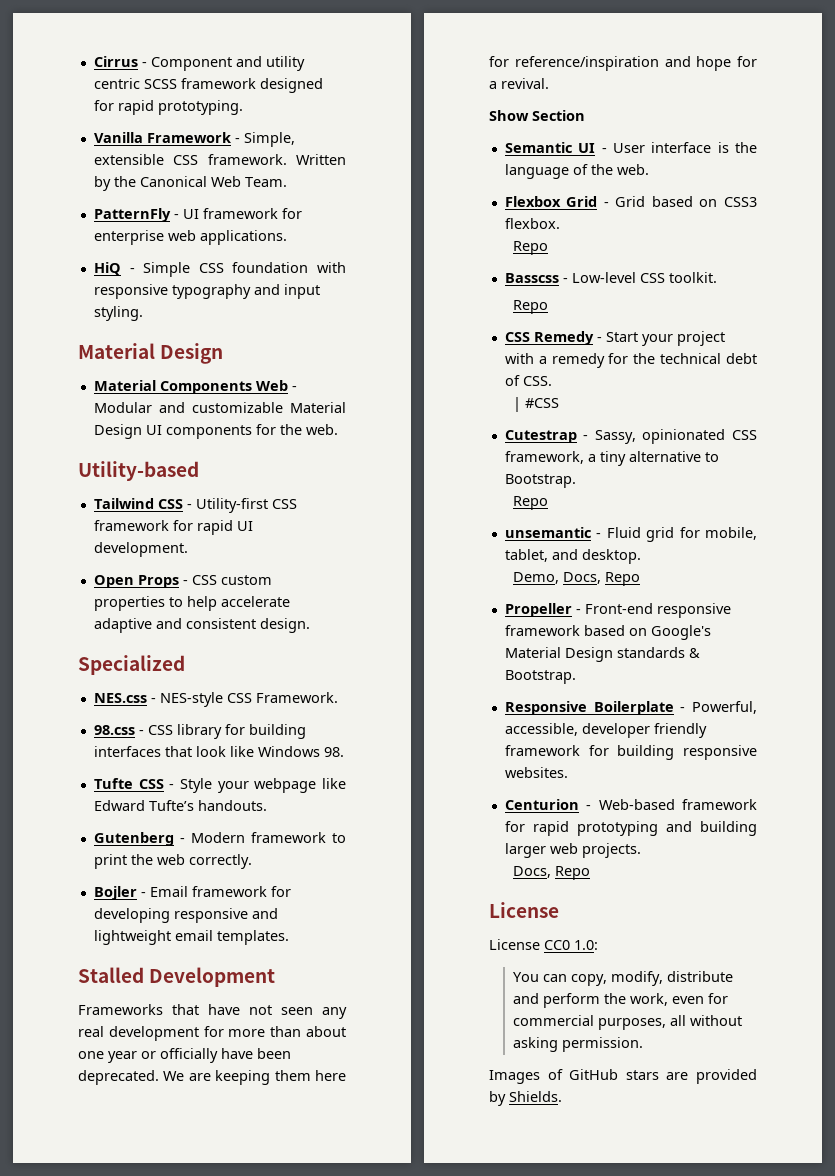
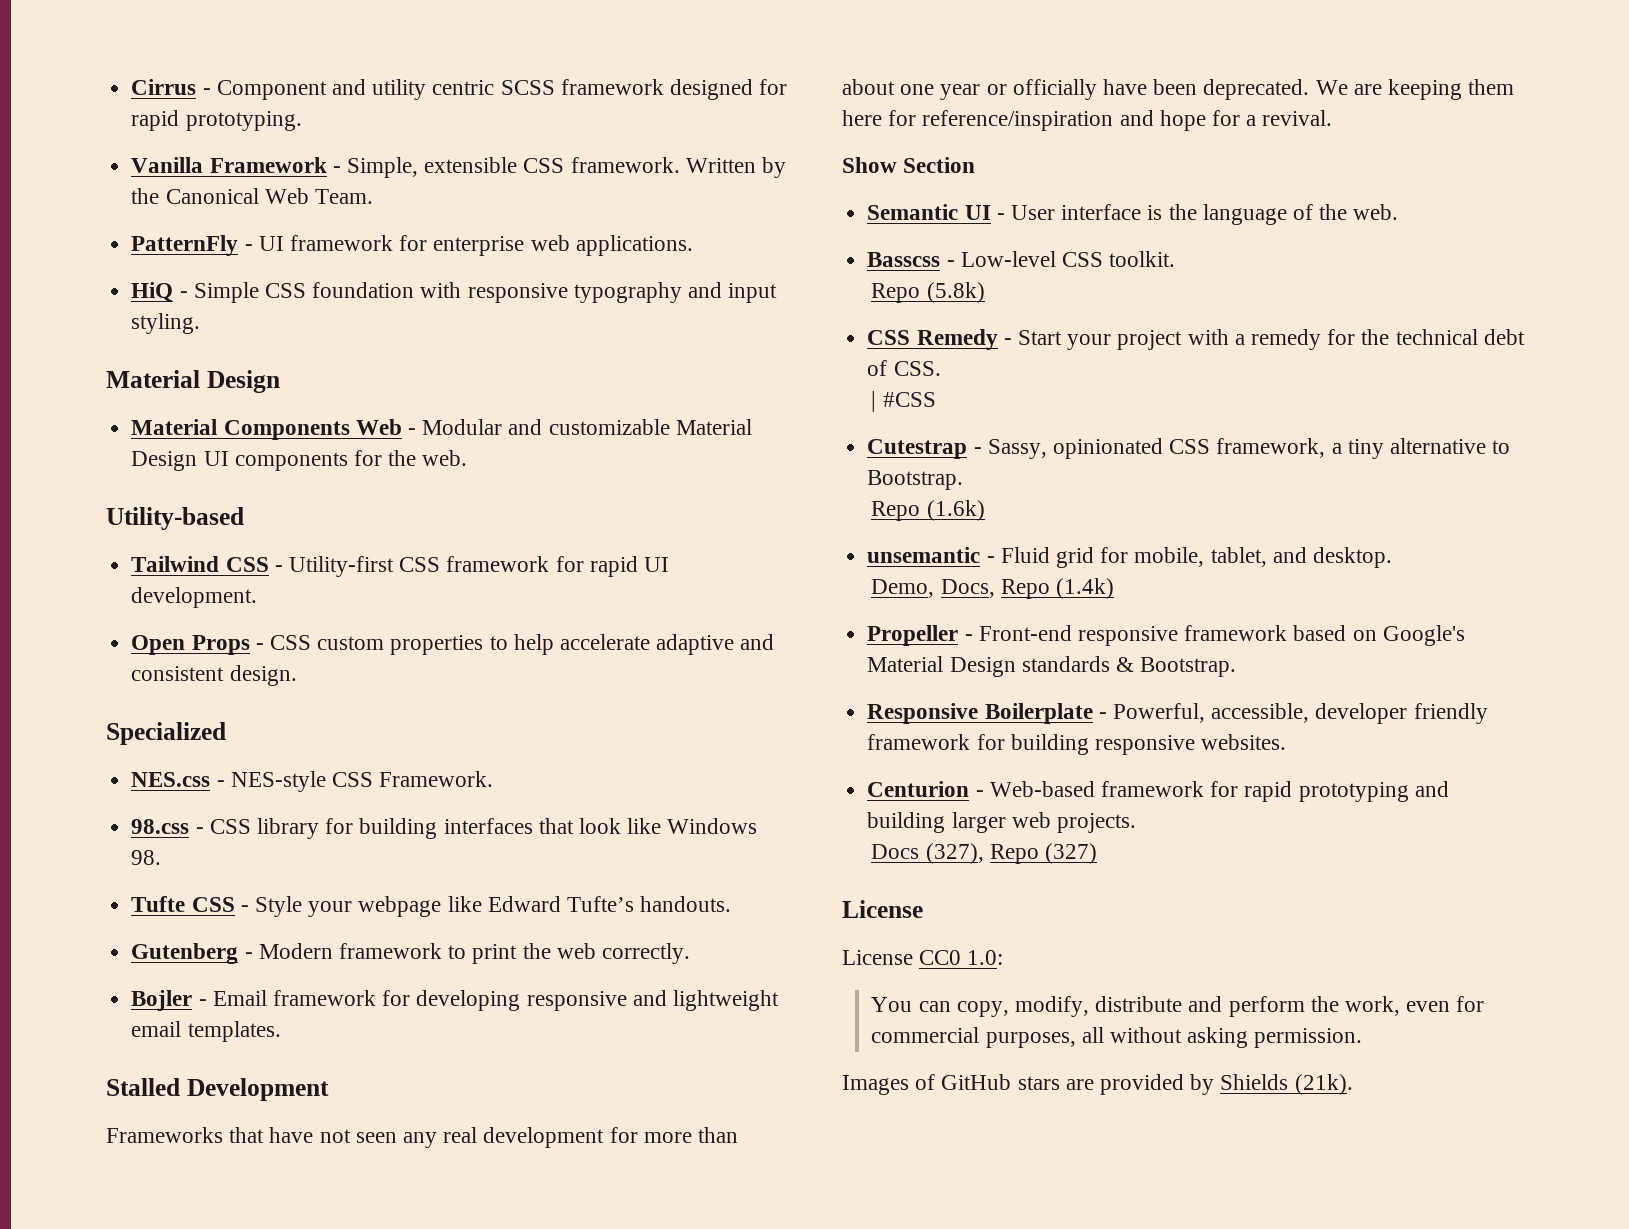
- Flexbox Grid - Grid based on CSS3 flexbox.
- Repo
  Basscss - Low-level CSS toolkit.
- Repo
+ Repo (5.8k)
  Cutestrap - Sassy, opinionated CSS framework, a tiny alternative to Bootstrap.
- Repo
+ Repo (1.6k)
- Demo, Docs, Repo
+ Demo, Docs, Repo (1.4k)
  Centurion - Web-based framework for rapid prototyping and building larger web projects.
- Docs, Repo
+ Docs (327), Repo (327)
- Images of GitHub stars are provided by Shields.
+ Images of GitHub stars are provided by Shields (21k).

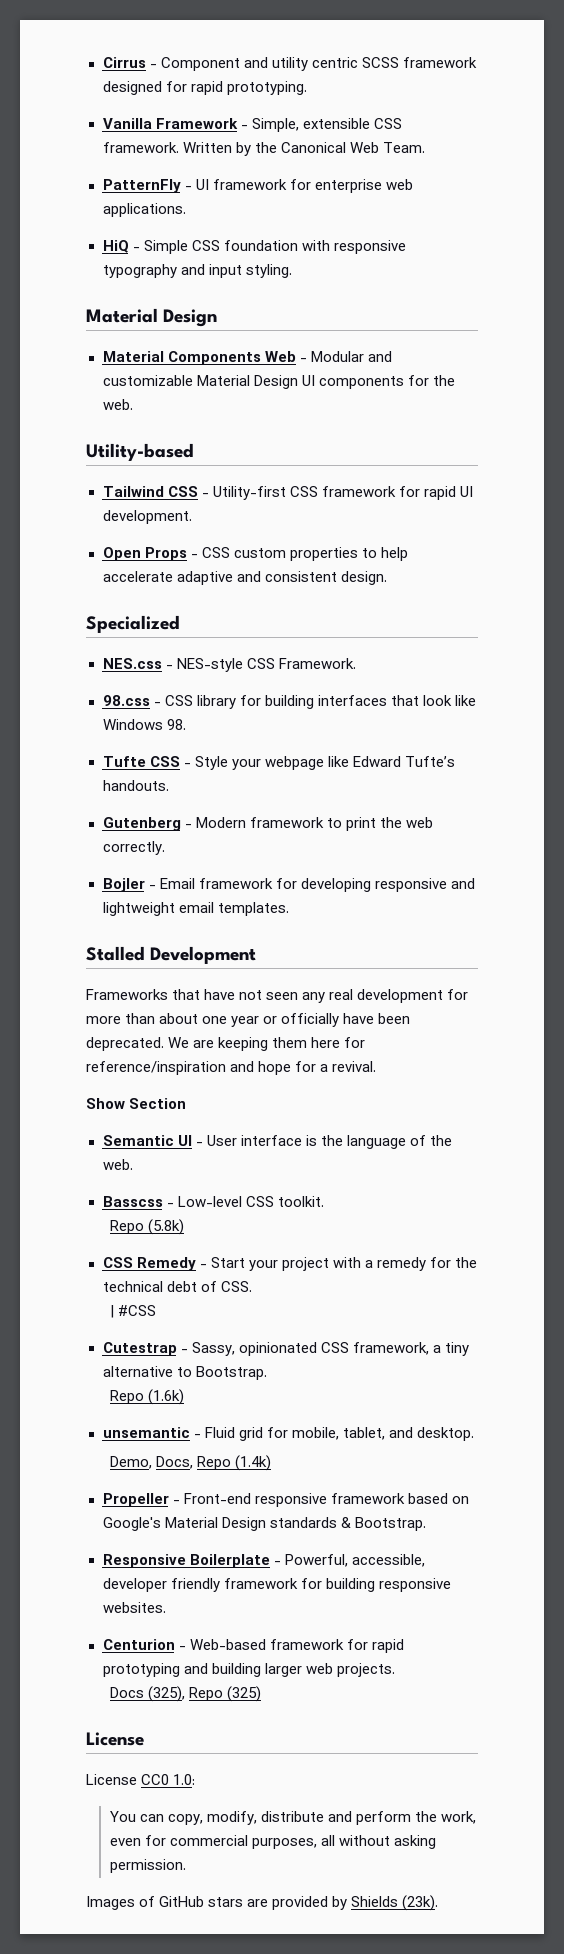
- Docs (327), Repo (327)
+ Docs (325), Repo (325)
- Images of GitHub stars are provided by Shields (21k).
+ Images of GitHub stars are provided by Shields (23k).

